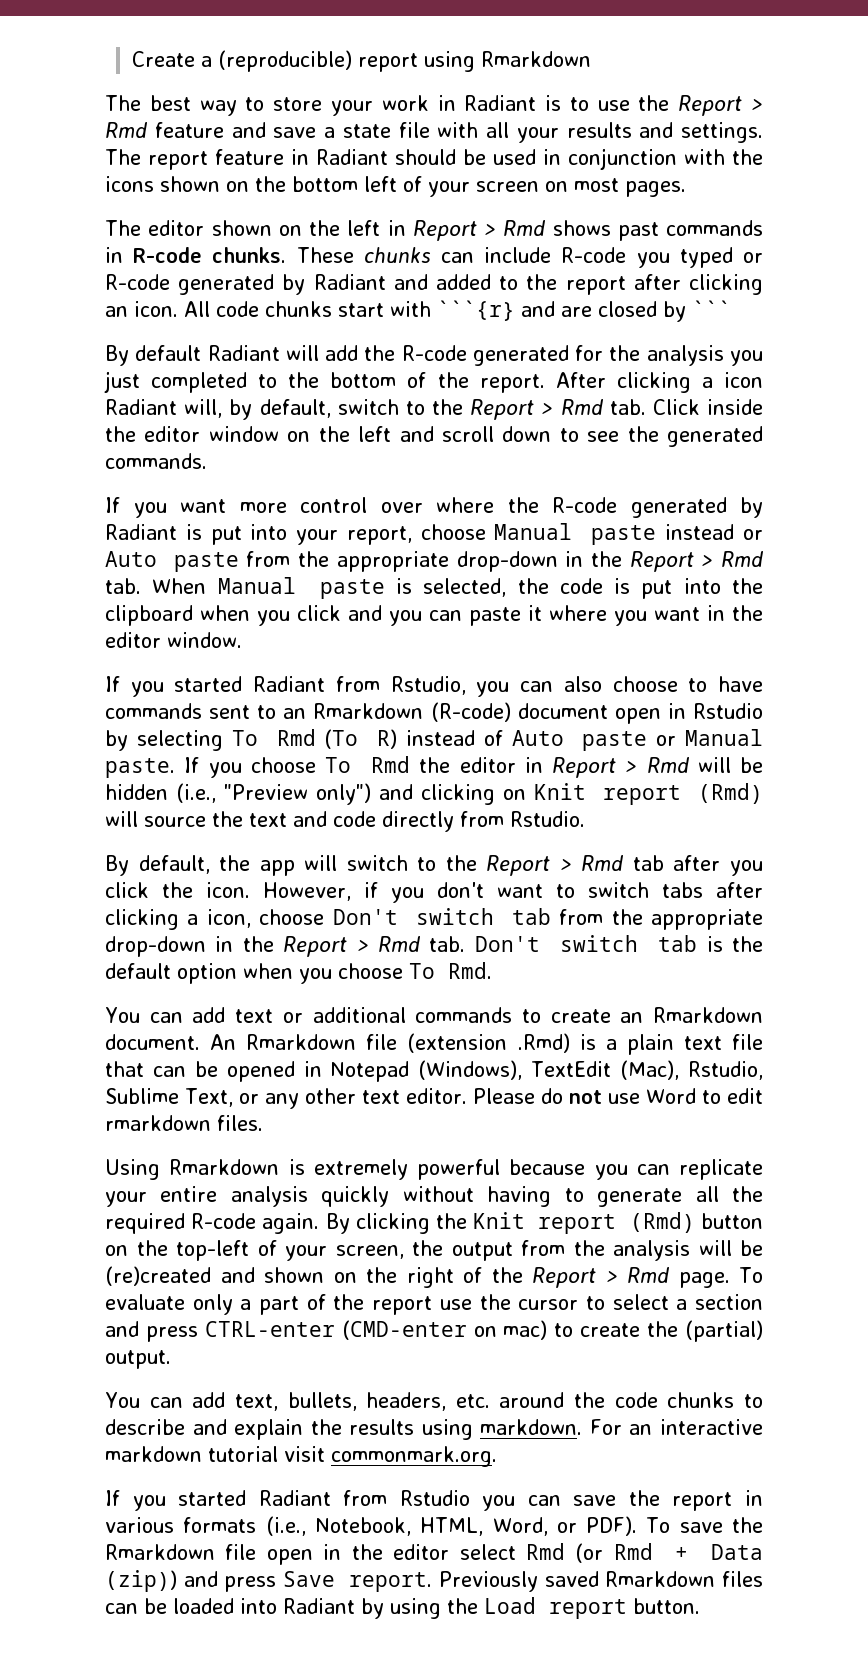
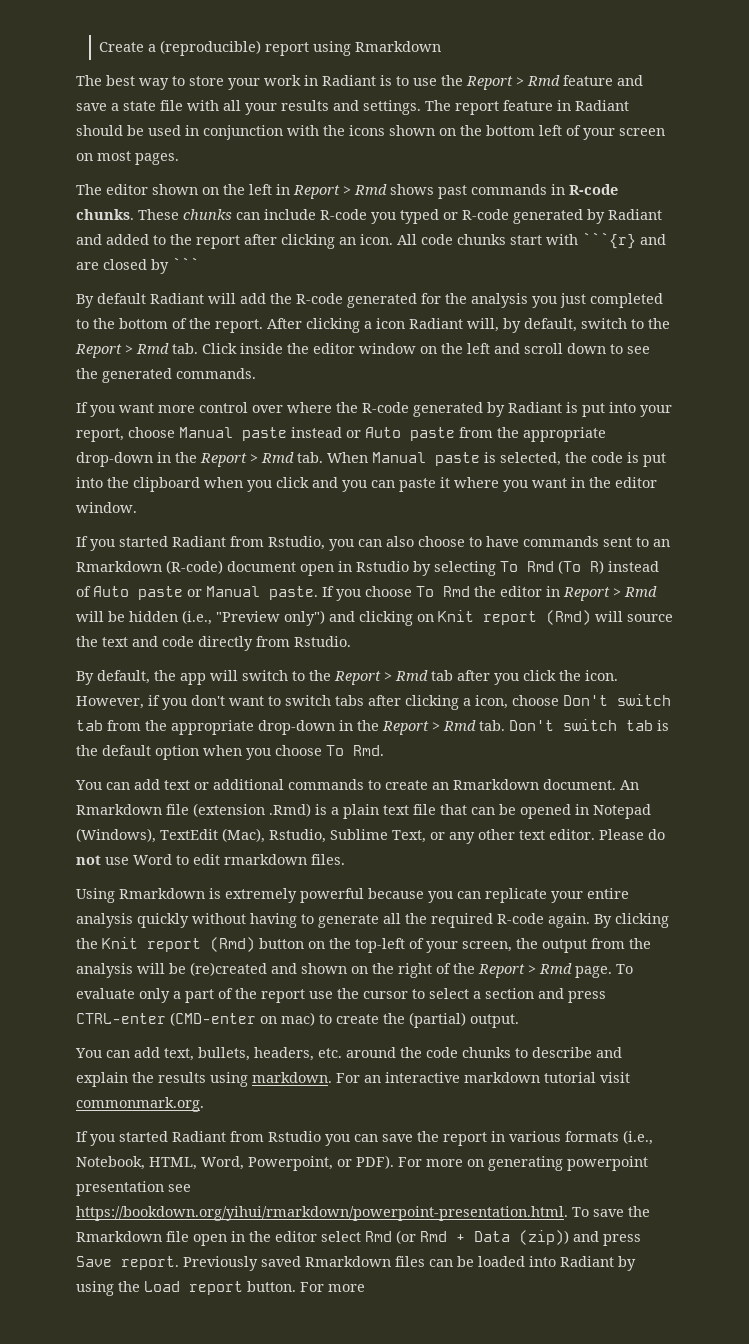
- If you started Radiant from Rstudio you can save the report in various formats (i.e., Notebook, HTML, Word, or PDF).
+ If you started Radiant from Rstudio you can save the report in various formats (i.e., Notebook, HTML, Word, Powerpoint, or PDF).
- To save the Rmarkdown file open in the editor select Rmd (or Rmd + Data (zip)) and press Save report.
+ For more on generating powerpoint presentation see https://bookdown.org/yihui/rmarkdown/powerpoint-presentation.html. To save the Rmarkdown file open in the editor select Rmd (or Rmd + Data (zip)) and press Save report.
- Previously saved Rmarkdown files can be loaded into Radiant by using the Load report button.
+ Previously saved Rmarkdown files can be loaded into Radiant by using the Load report button. For more

